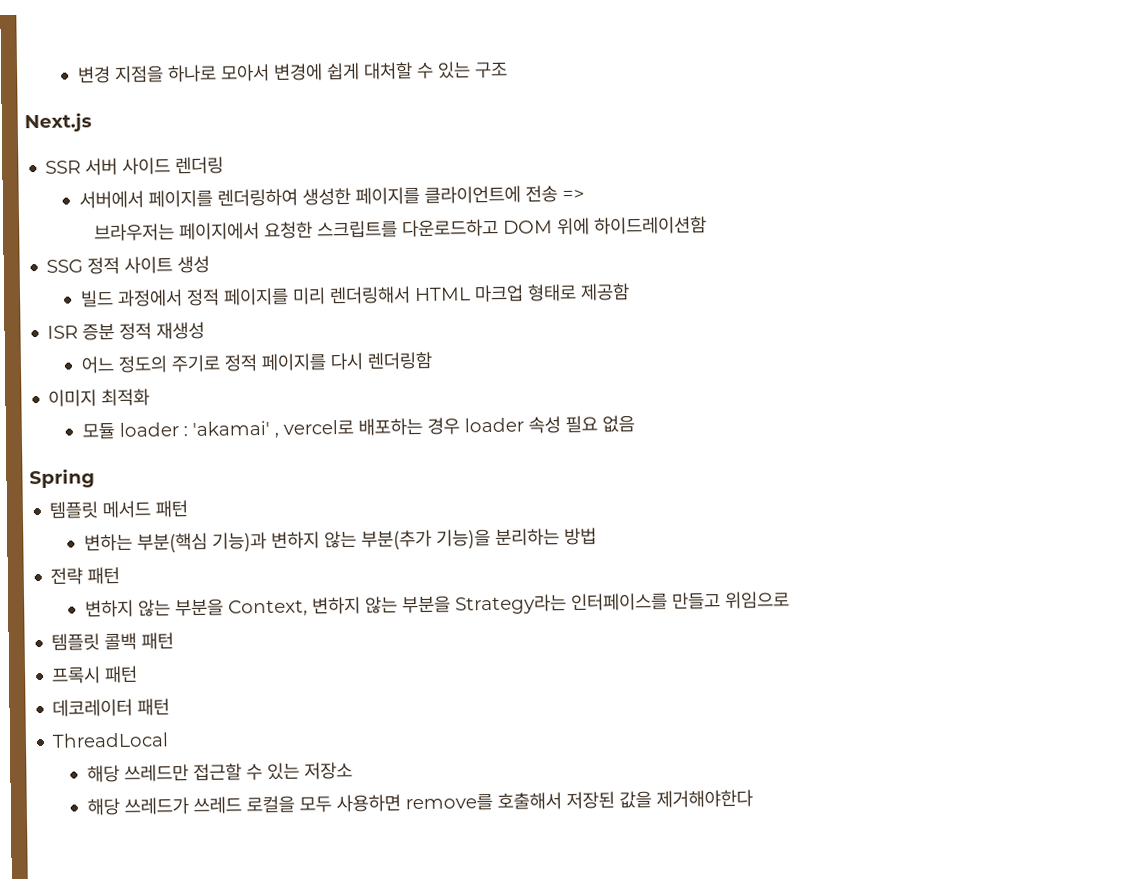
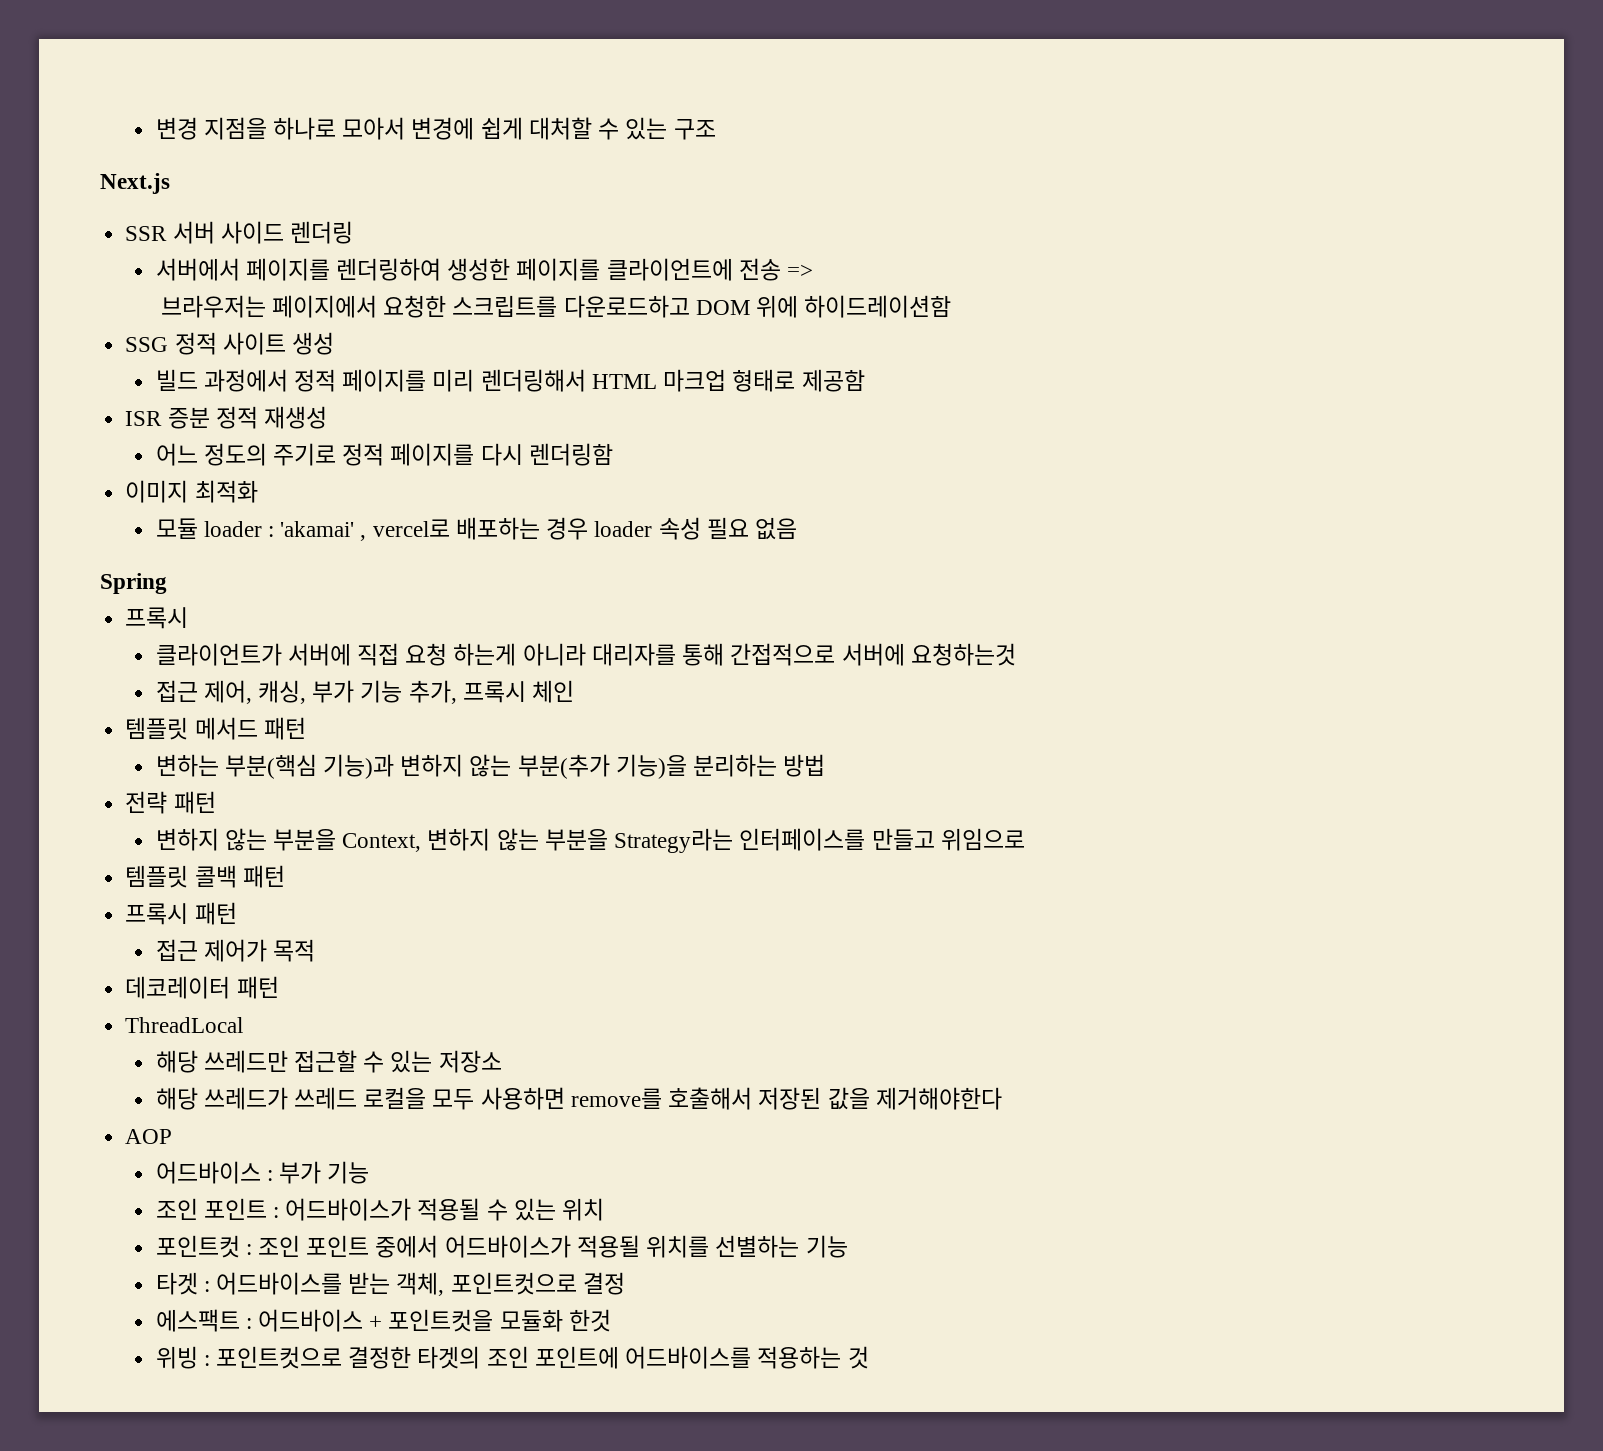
  Spring
+ 프록시
+ 클라이언트가 서버에 직접 요청 하는게 아니라 대리자를 통해 간접적으로 서버에 요청하는것
+ 접근 제어, 캐싱, 부가 기능 추가, 프록시 체인
+ 접근 제어가 목적
+ AOP
+ 어드바이스 : 부가 기능
+ 조인 포인트 : 어드바이스가 적용될 수 있는 위치
+ 포인트컷 : 조인 포인트 중에서 어드바이스가 적용될 위치를 선별하는 기능
+ 타겟 : 어드바이스를 받는 객체, 포인트컷으로 결정
+ 에스팩트 : 어드바이스 + 포인트컷을 모듈화 한것
+ 위빙 : 포인트컷으로 결정한 타겟의 조인 포인트에 어드바이스를 적용하는 것

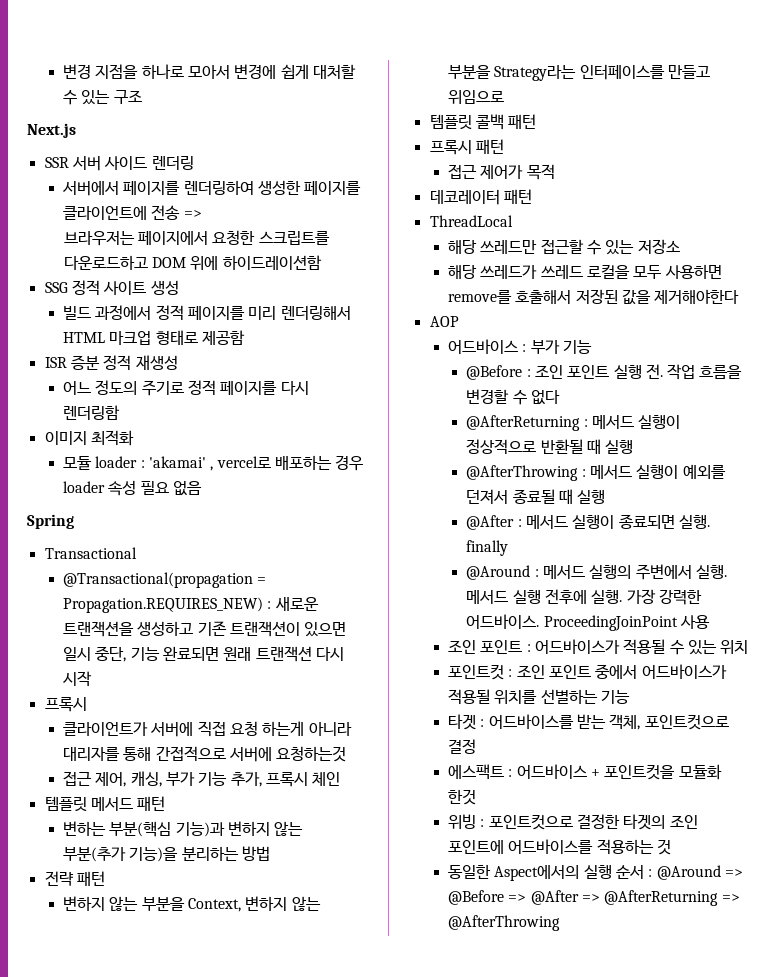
+ Transactional
+ @Transactional(propagation = Propagation.REQUIRES_NEW) : 새로운 트랜잭션을 생성하고 기존 트랜잭션이 있으면 일시 중단, 기능 완료되면 원래 트랜잭션 다시 시작
+ @Before : 조인 포인트 실행 전. 작업 흐름을 변경할 수 없다
+ @AfterReturning : 메서드 실행이 정상적으로 반환될 때 실행
+ @AfterThrowing : 메서드 실행이 예외를 던져서 종료될 때 실행
+ @After : 메서드 실행이 종료되면 실행. finally
+ @Around : 메서드 실행의 주변에서 실행. 메서드 실행 전후에 실행. 가장 강력한 어드바이스. ProceedingJoinPoint 사용
+ 동일한 Aspect에서의 실행 순서 : @Around => @Before => @After => @AfterReturning => @AfterThrowing

